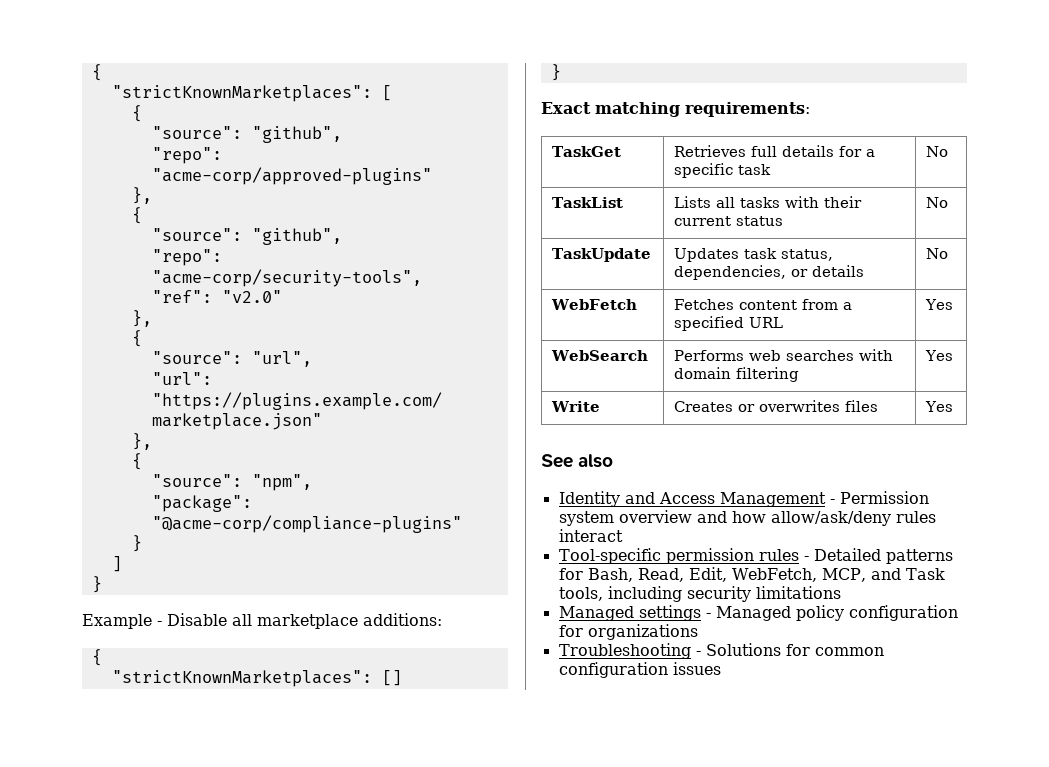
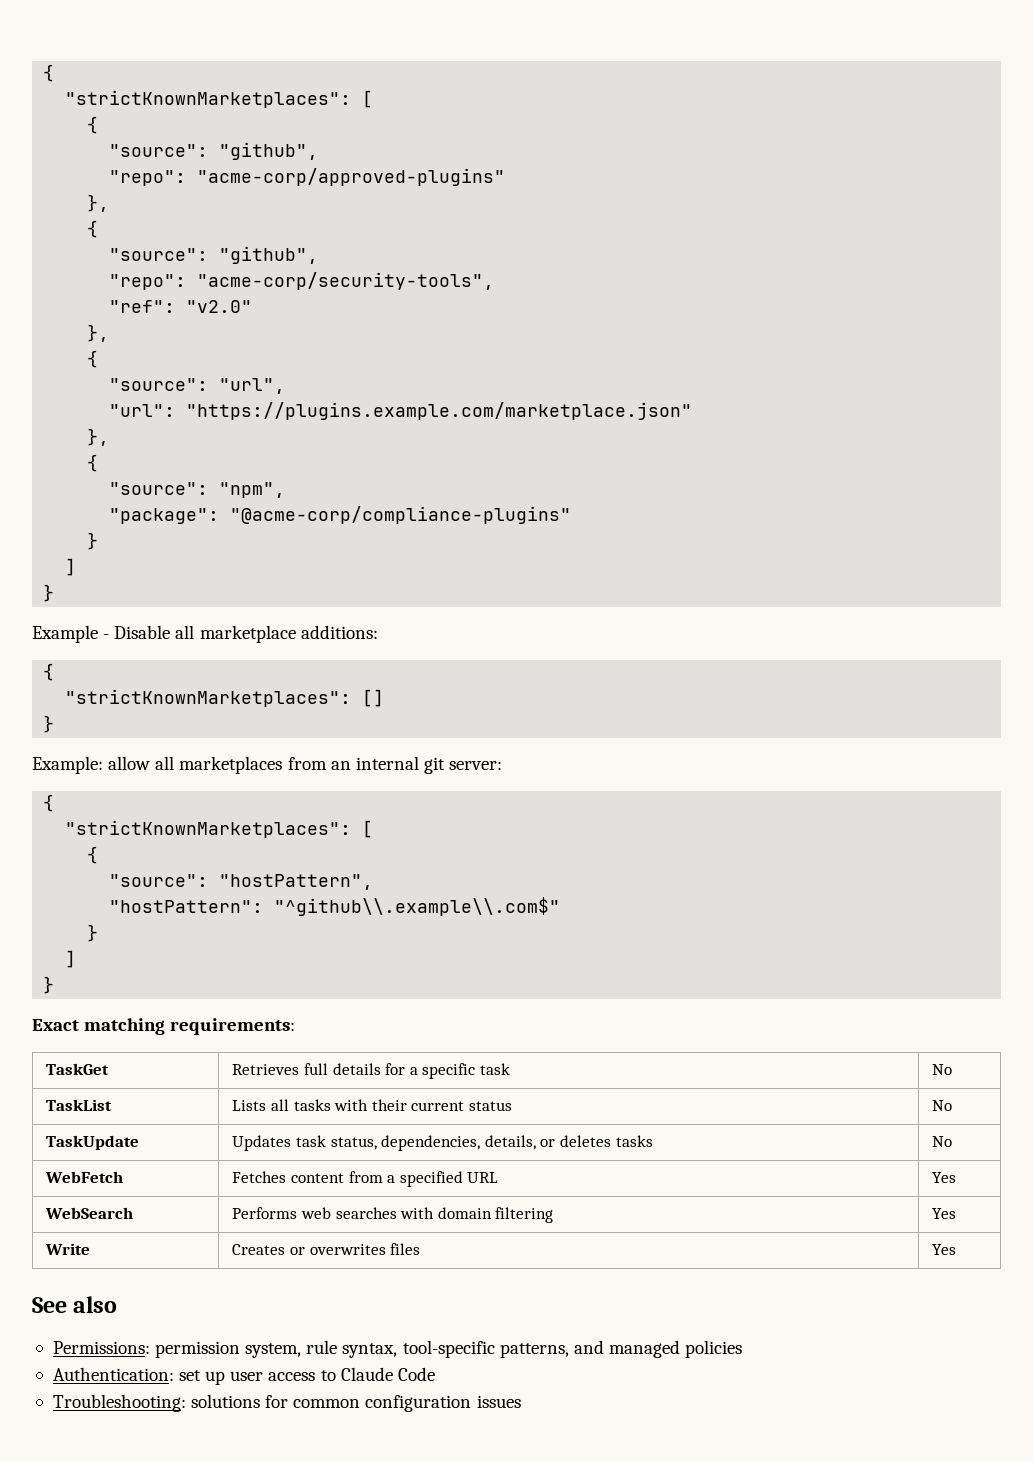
+ Example: allow all marketplaces from an internal git server:
+ {
+ "strictKnownMarketplaces": [
+ {
+ "source": "hostPattern",
+ "hostPattern": "^github\\.example\\.com$"
+ }
+ ]
+ }
- TaskUpdate | Updates task status, dependencies, or details | No
+ TaskUpdate | Updates task status, dependencies, details, or deletes tasks | No
- Identity and Access Management - Permission system overview and how allow/ask/deny rules interact
- Tool-specific permission rules - Detailed patterns for Bash, Read, Edit, WebFetch, MCP, and Task tools, including security limitations
- Managed settings - Managed policy configuration for organizations
- Troubleshooting - Solutions for common configuration issues
+ Permissions: permission system, rule syntax, tool-specific patterns, and managed policies
+ Authentication: set up user access to Claude Code
+ Troubleshooting: solutions for common configuration issues

